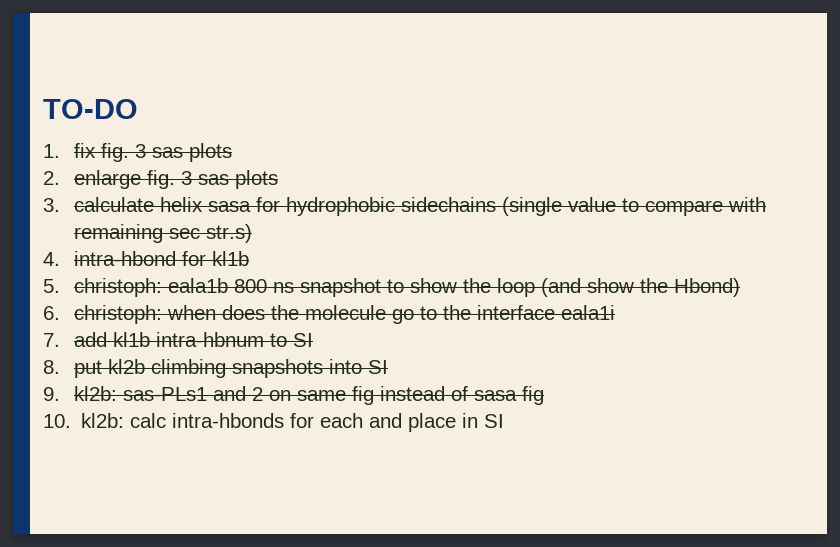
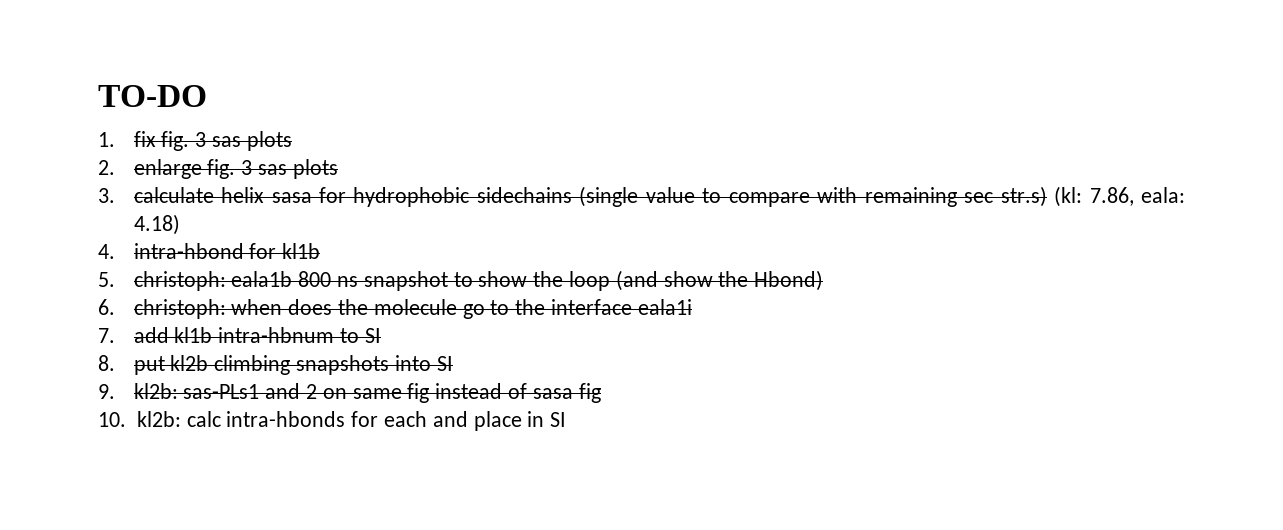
- 3. calculate helix sasa for hydrophobic sidechains (single value to compare with remaining sec str.s)
+ 3. calculate helix sasa for hydrophobic sidechains (single value to compare with remaining sec str.s) (kl: 7.86, eala: 4.18)

